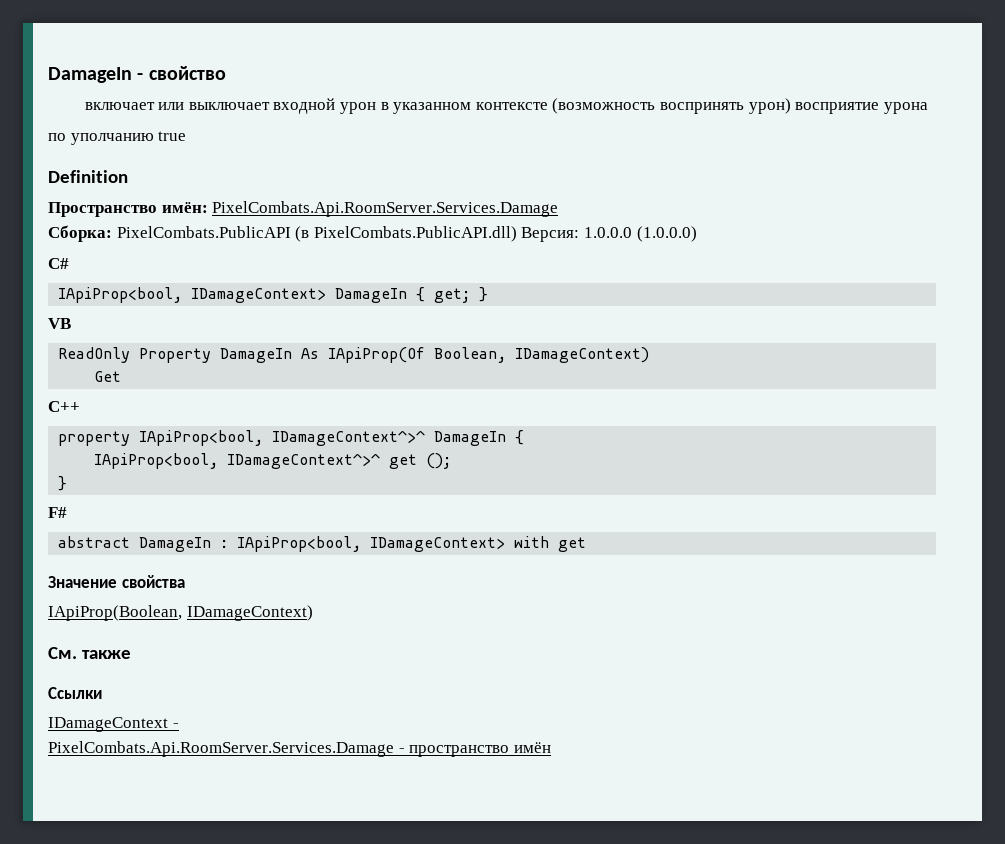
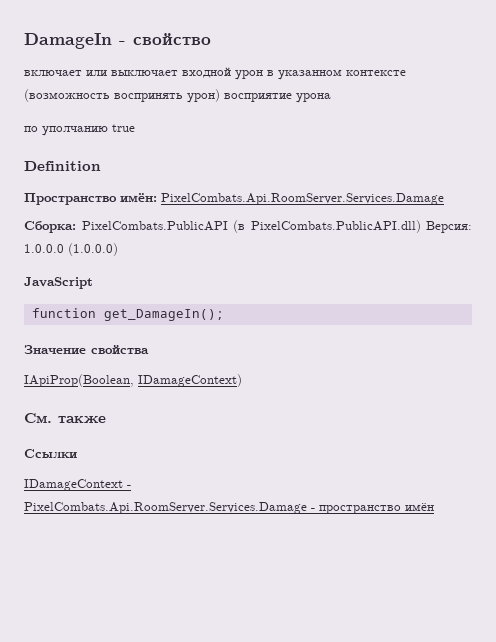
- C#
- IApiProp<bool, IDamageContext> DamageIn { get; }
- VB
- ReadOnly Property DamageIn As IApiProp(Of Boolean, IDamageContext)
- Get
- C++
- property IApiProp<bool, IDamageContext^>^ DamageIn {
- IApiProp<bool, IDamageContext^>^ get ();
- }
- F#
- abstract DamageIn : IApiProp<bool, IDamageContext> with get
+ JavaScript
+ function get_DamageIn();

